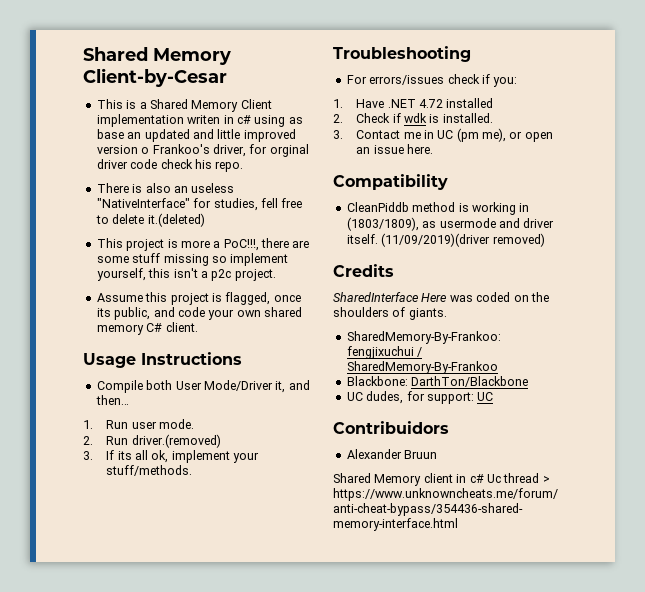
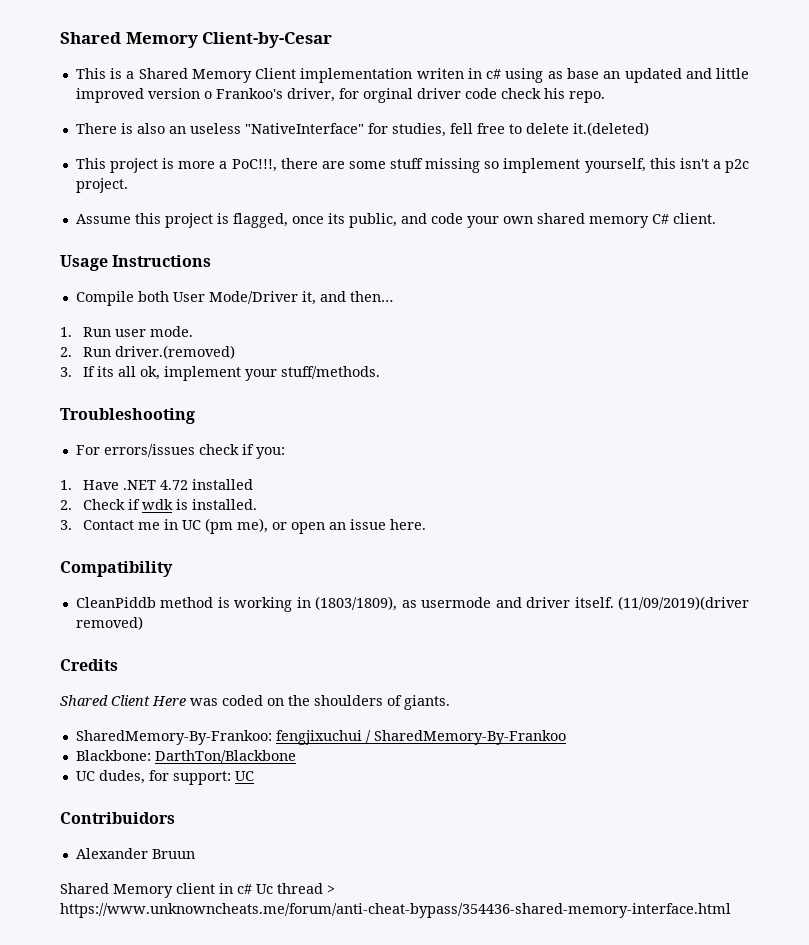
- SharedInterface Here was coded on the shoulders of giants.
+ Shared Client Here was coded on the shoulders of giants.

